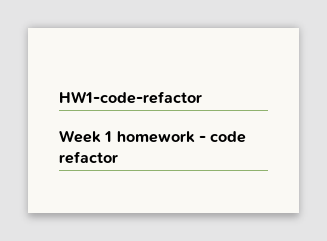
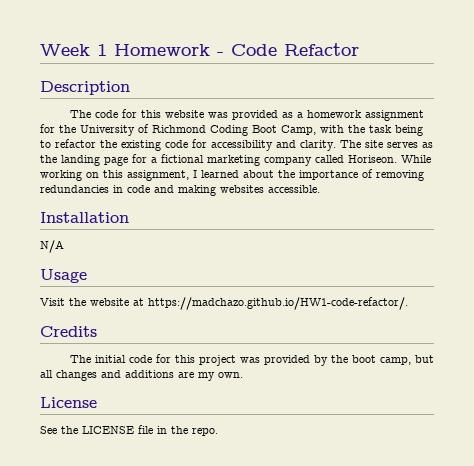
- HW1-code-refactor
- Week 1 homework - code refactor
+ Week 1 Homework - Code Refactor
+ Description
+ The code for this website was provided as a homework assignment for the University of Richmond Coding Boot Camp, with the task being to refactor the existing code for accessibility and clarity. The site serves as the landing page for a fictional marketing company called Horiseon. While working on this assignment, I learned about the importance of removing redundancies in code and making websites accessible.
+ Installation
+ N/A
+ Usage
+ Visit the website at https://madchazo.github.io/HW1-code-refactor/.
+ Credits
+ The initial code for this project was provided by the boot camp, but all changes and additions are my own.
+ License
+ See the LICENSE file in the repo.

